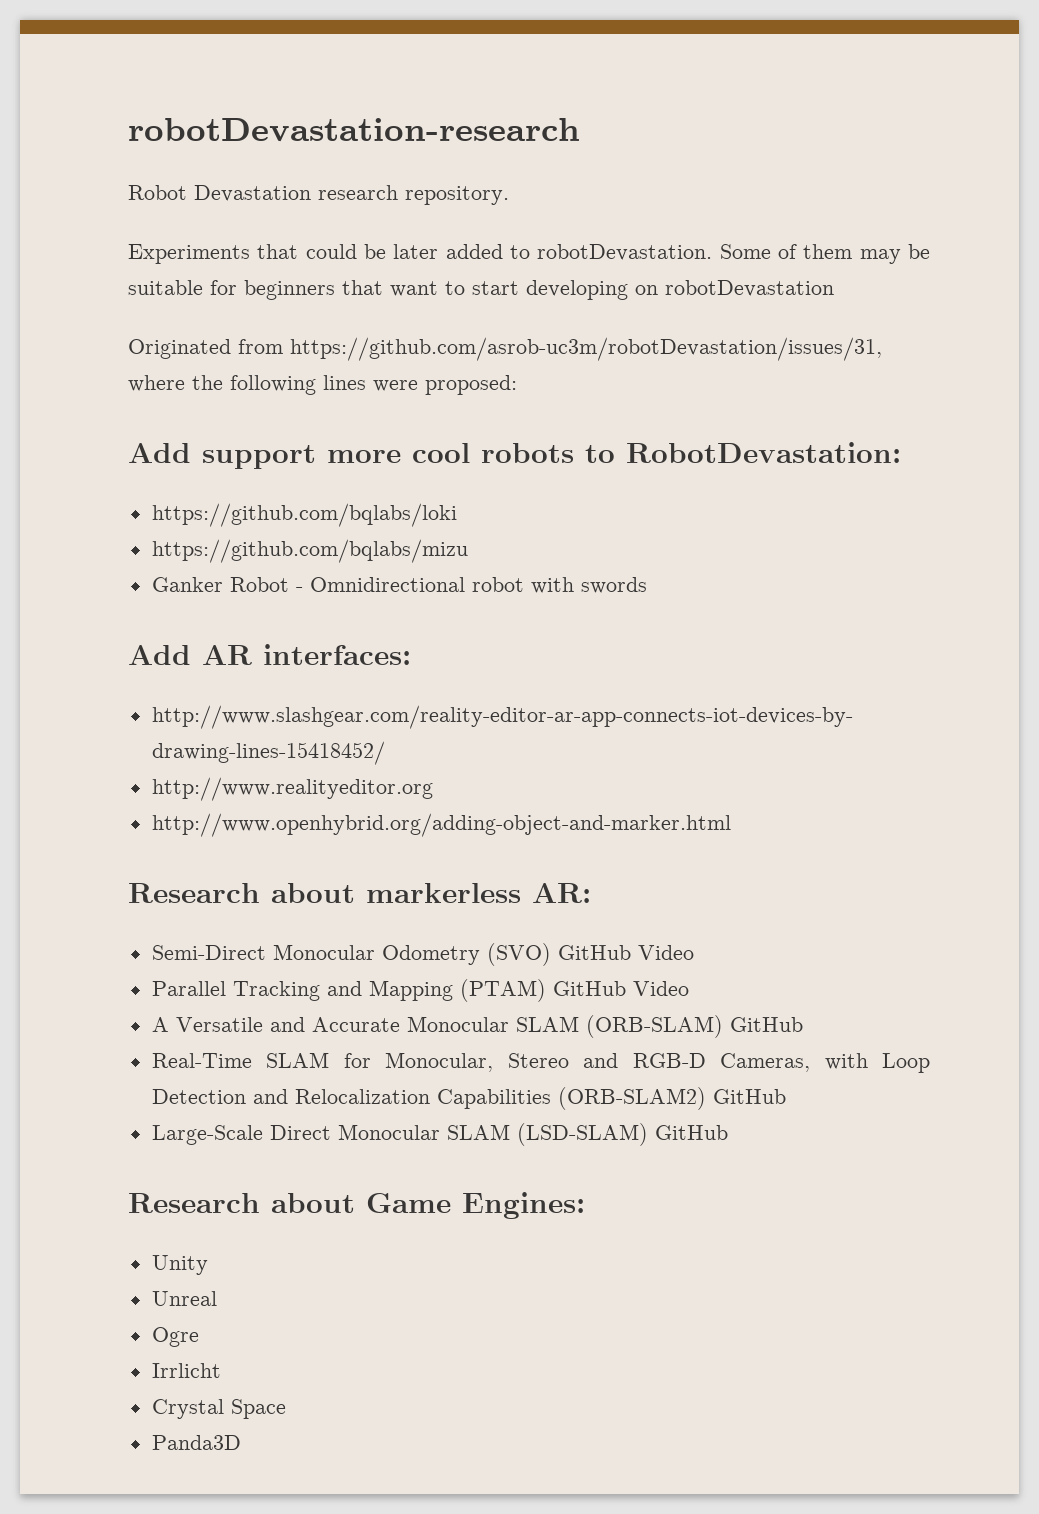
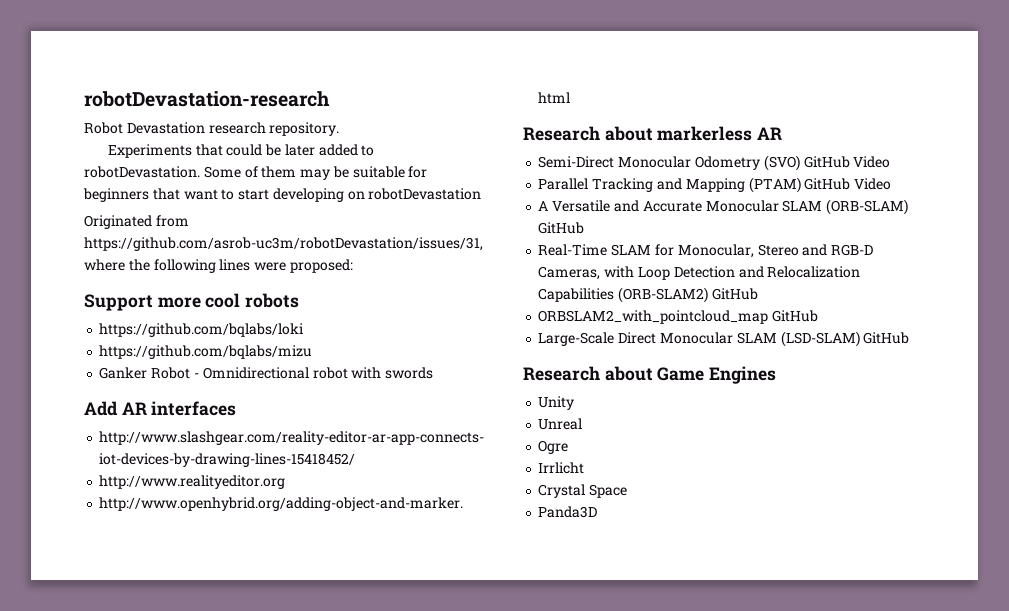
- Add support more cool robots to RobotDevastation:
+ Support more cool robots
- Add AR interfaces:
+ Add AR interfaces
- Research about markerless AR:
+ Research about markerless AR
+ ORBSLAM2_with_pointcloud_map GitHub
- Research about Game Engines:
+ Research about Game Engines

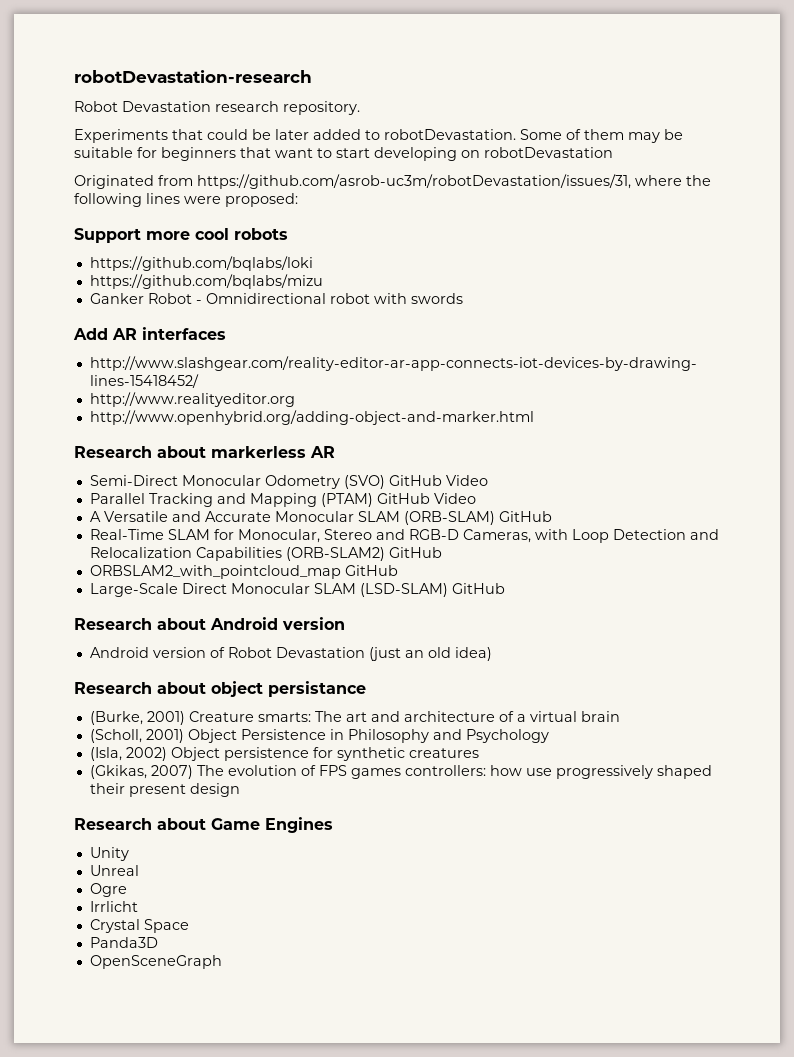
+ Research about Android version
+ Android version of Robot Devastation (just an old idea)
+ Research about object persistance
+ (Burke, 2001) Creature smarts: The art and architecture of a virtual brain
+ (Scholl, 2001) Object Persistence in Philosophy and Psychology
+ (Isla, 2002) Object persistence for synthetic creatures
+ (Gkikas, 2007) The evolution of FPS games controllers: how use progressively shaped their present design
+ OpenSceneGraph

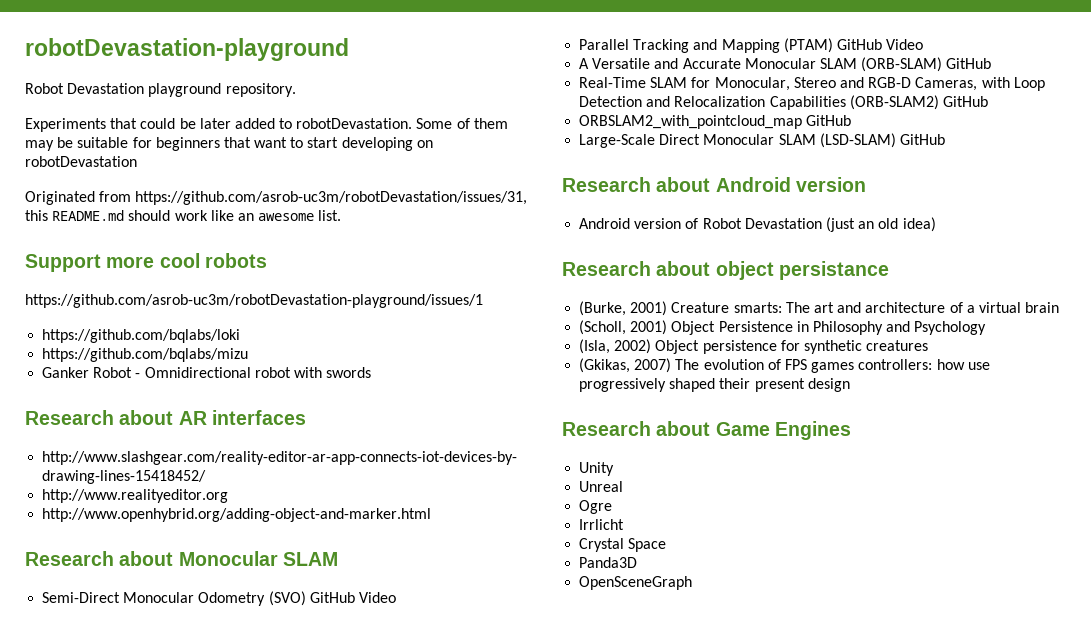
- robotDevastation-research
- Robot Devastation research repository.
+ robotDevastation-playground
+ Robot Devastation playground repository.
- Originated from https://github.com/asrob-uc3m/robotDevastation/issues/31, where the following lines were proposed:
+ Originated from https://github.com/asrob-uc3m/robotDevastation/issues/31, this README.md should work like an awesome list.
+ https://github.com/asrob-uc3m/robotDevastation-playground/issues/1
- Add AR interfaces
+ Research about AR interfaces
- Research about markerless AR
+ Research about Monocular SLAM

